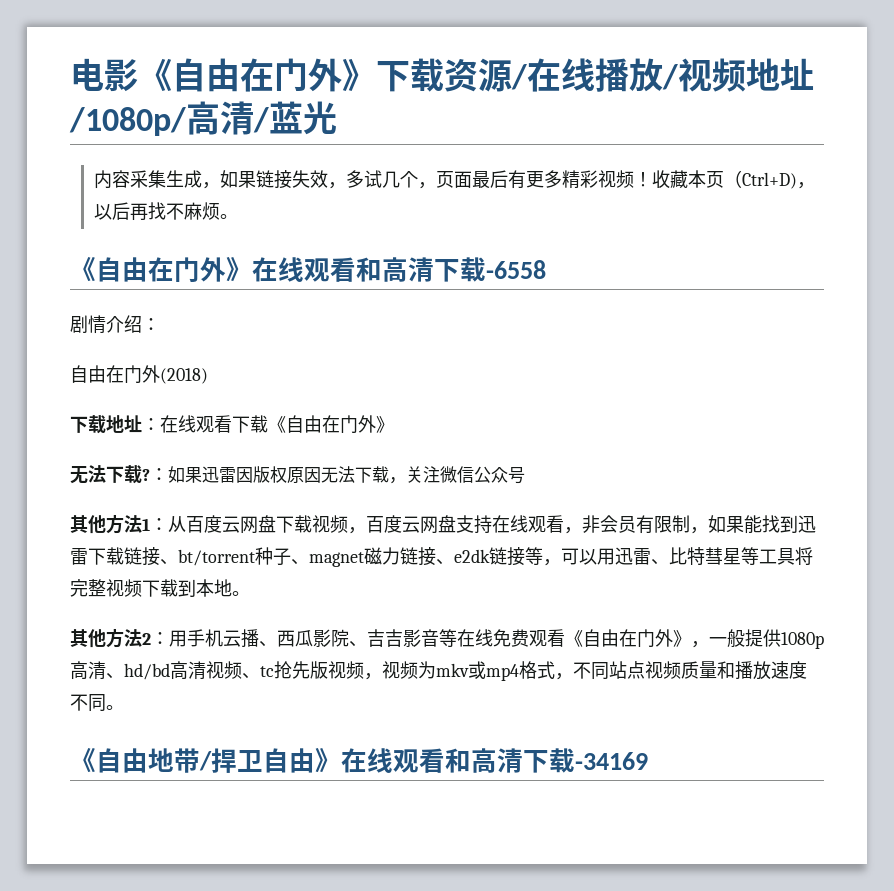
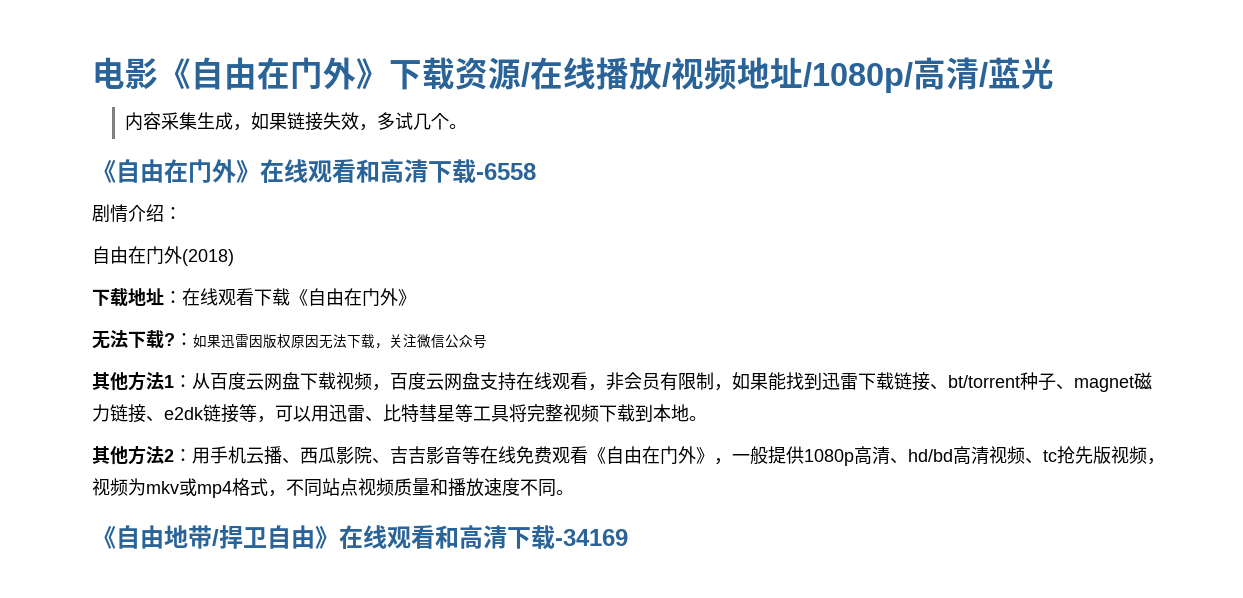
- 内容采集生成，如果链接失效，多试几个，页面最后有更多精彩视频！收藏本页（Ctrl+D)，以后再找不麻烦。
+ 内容采集生成，如果链接失效，多试几个。

